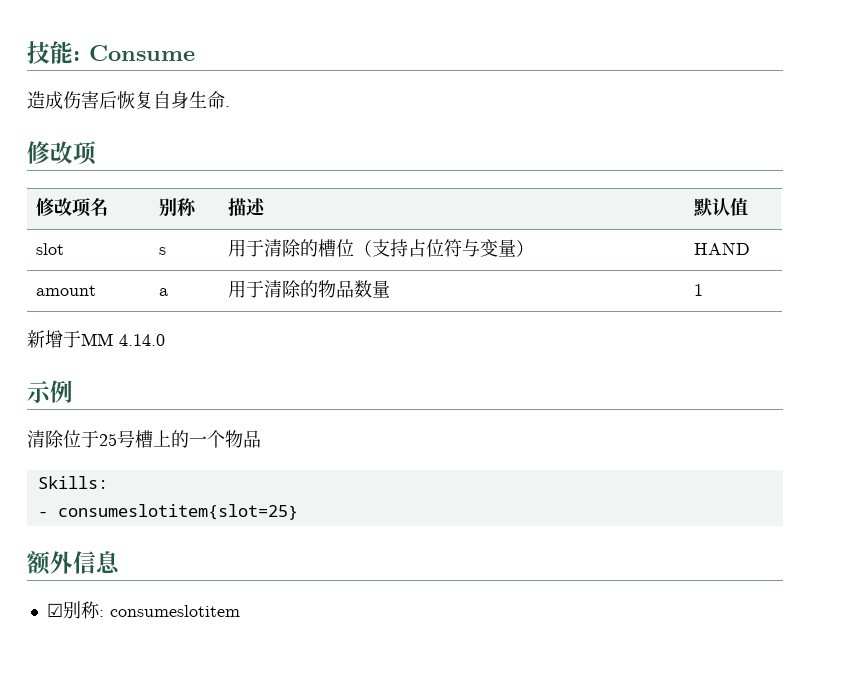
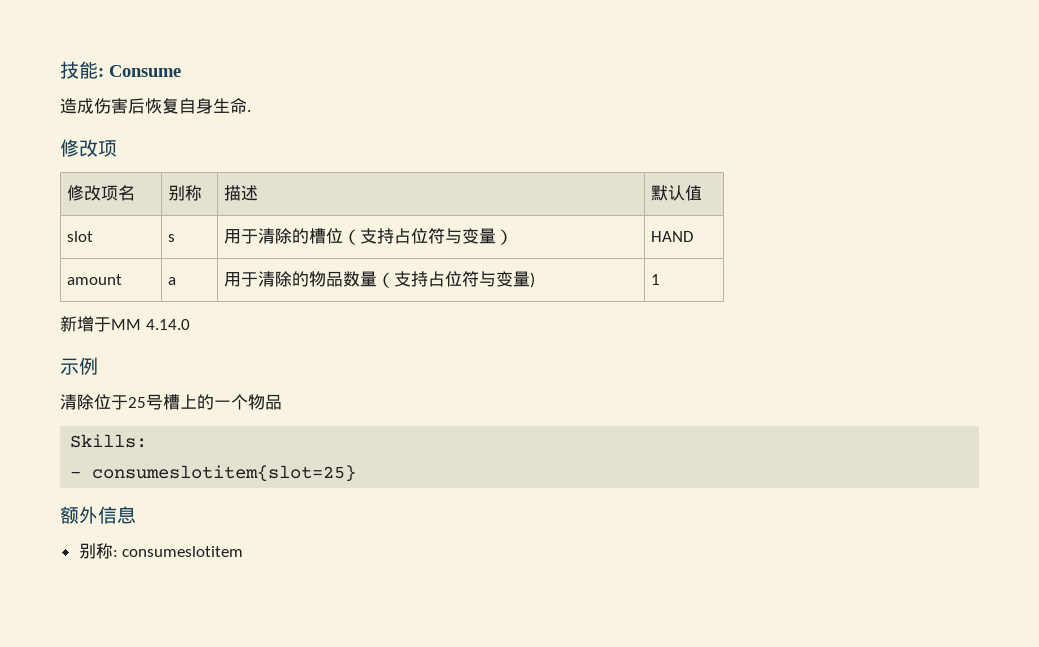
- amount | a | 用于清除的物品数量 | 1
+ amount | a | 用于清除的物品数量（支持占位符与变量) | 1
- ☑别称: consumeslotitem
+ 别称: consumeslotitem

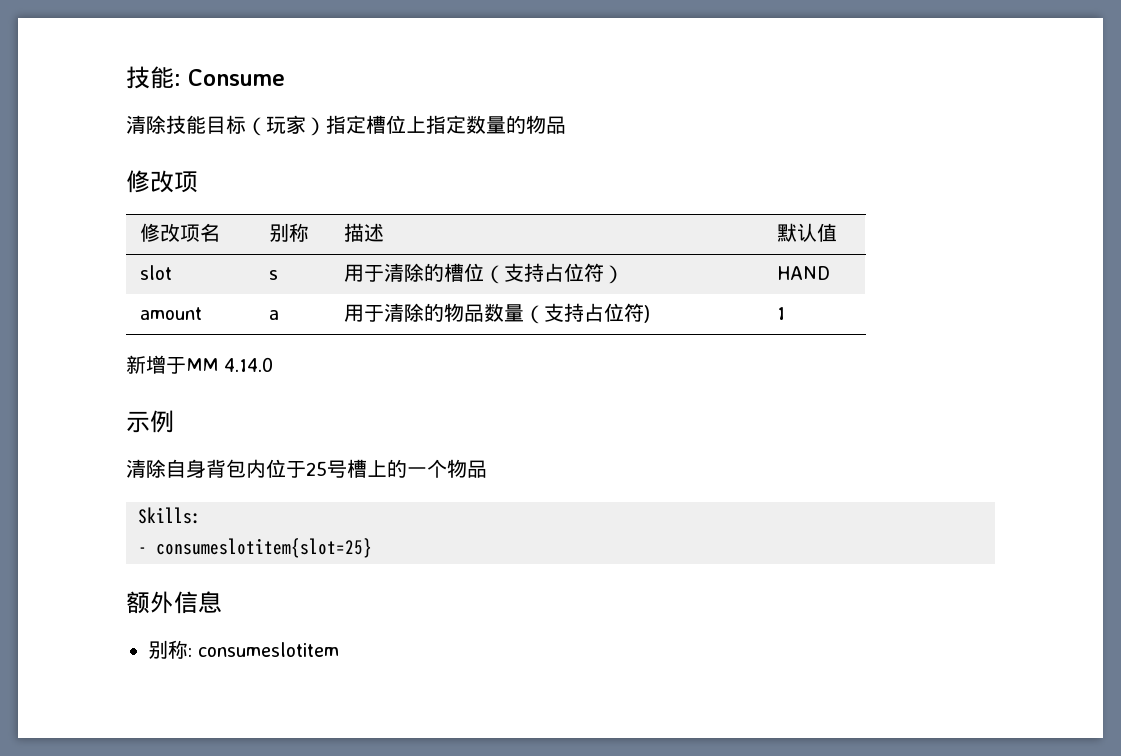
- 造成伤害后恢复自身生命.
+ 清除技能目标（玩家）指定槽位上指定数量的物品
- slot | s | 用于清除的槽位（支持占位符与变量） | HAND
+ slot | s | 用于清除的槽位（支持占位符） | HAND
- amount | a | 用于清除的物品数量（支持占位符与变量) | 1
+ amount | a | 用于清除的物品数量（支持占位符) | 1
- 清除位于25号槽上的一个物品
+ 清除自身背包内位于25号槽上的一个物品

